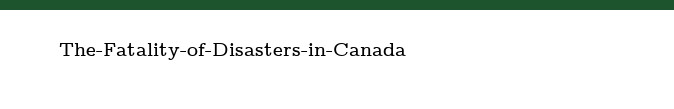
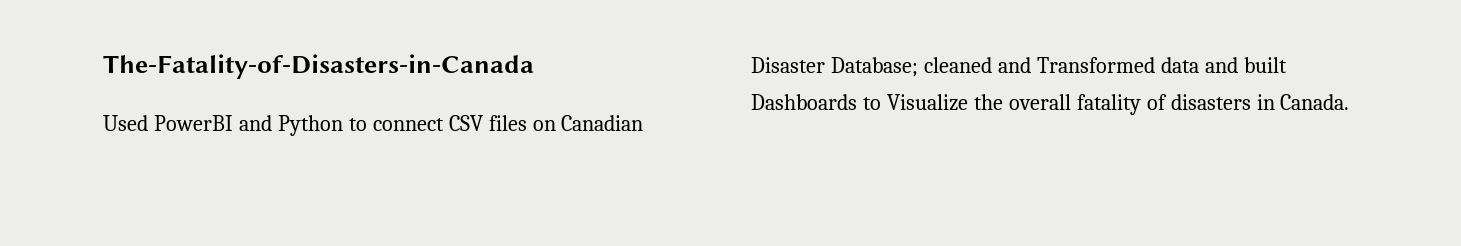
+ Used PowerBI and Python to connect CSV files on Canadian Disaster Database; cleaned and Transformed data and built Dashboards to Visualize the overall fatality of disasters in Canada.

